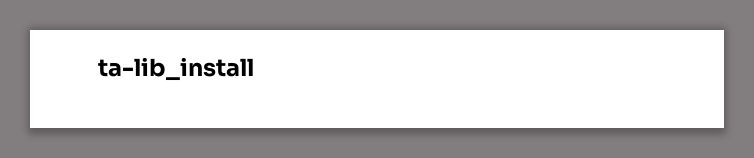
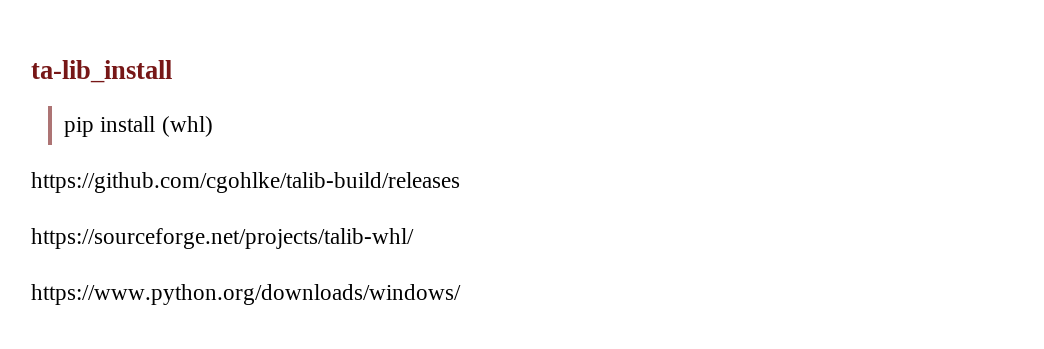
+ pip install (whl)
+ https://github.com/cgohlke/talib-build/releases
+ https://sourceforge.net/projects/talib-whl/
+ https://www.python.org/downloads/windows/

